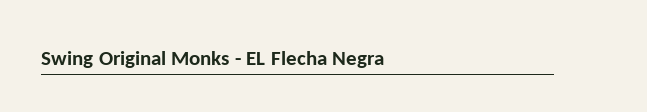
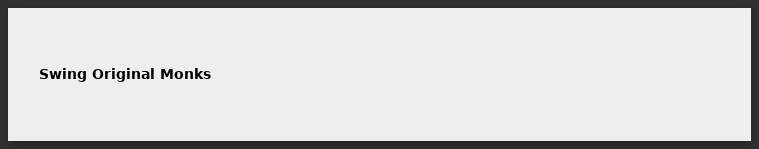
- Swing Original Monks - EL Flecha Negra
+ Swing Original Monks

